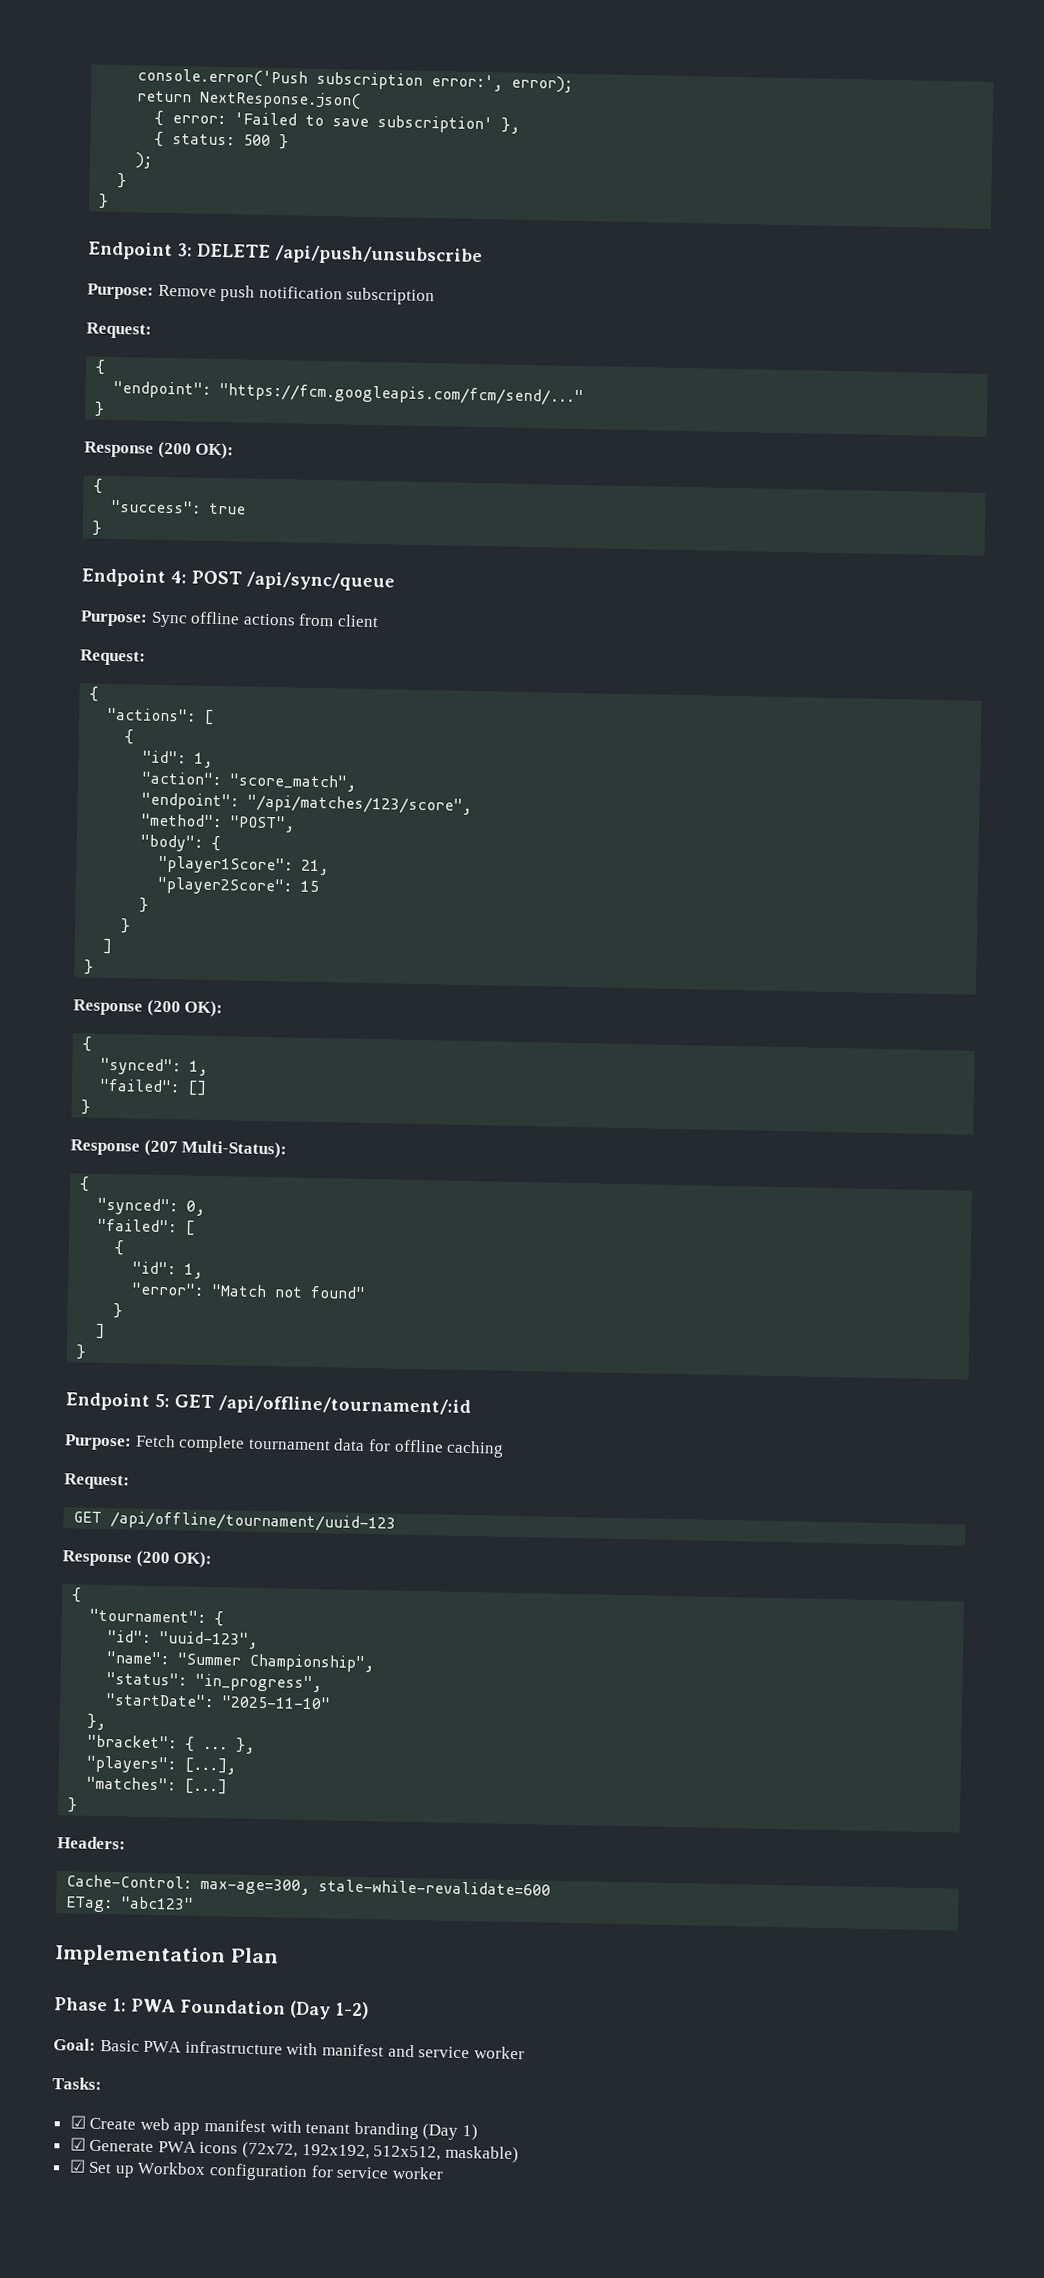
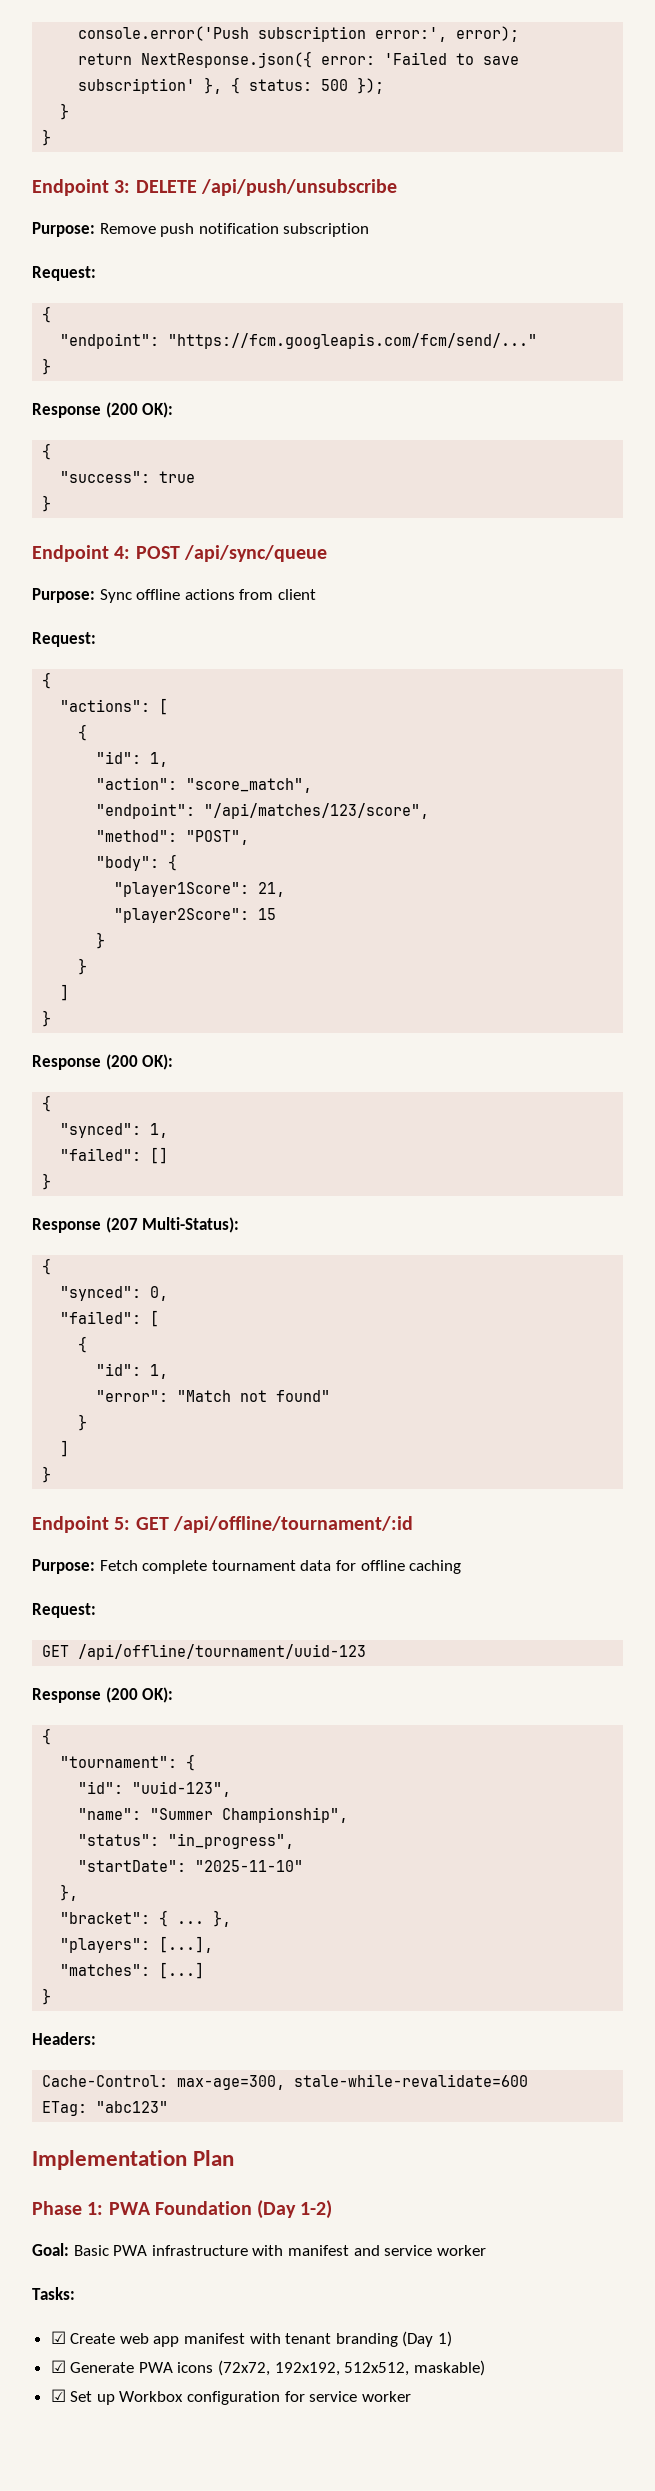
- return NextResponse.json(
- { error: 'Failed to save subscription' },
- { status: 500 }
- );
+ return NextResponse.json({ error: 'Failed to save subscription' }, { status: 500 });

